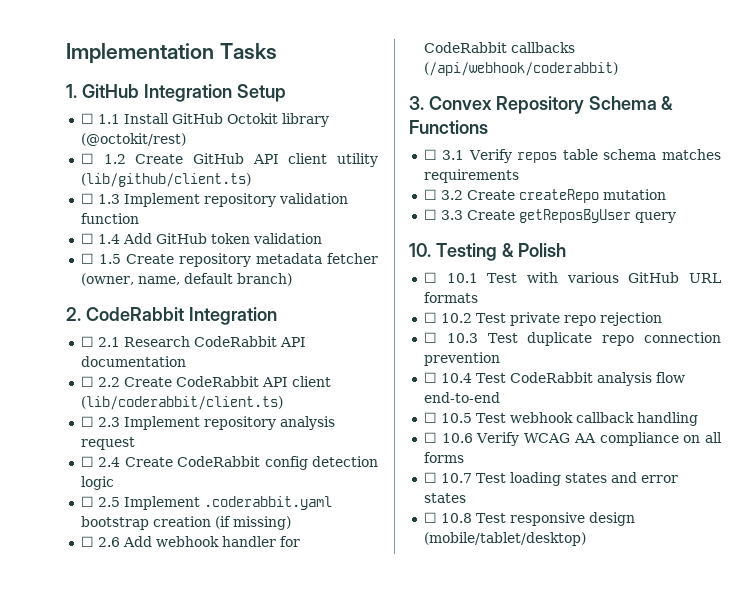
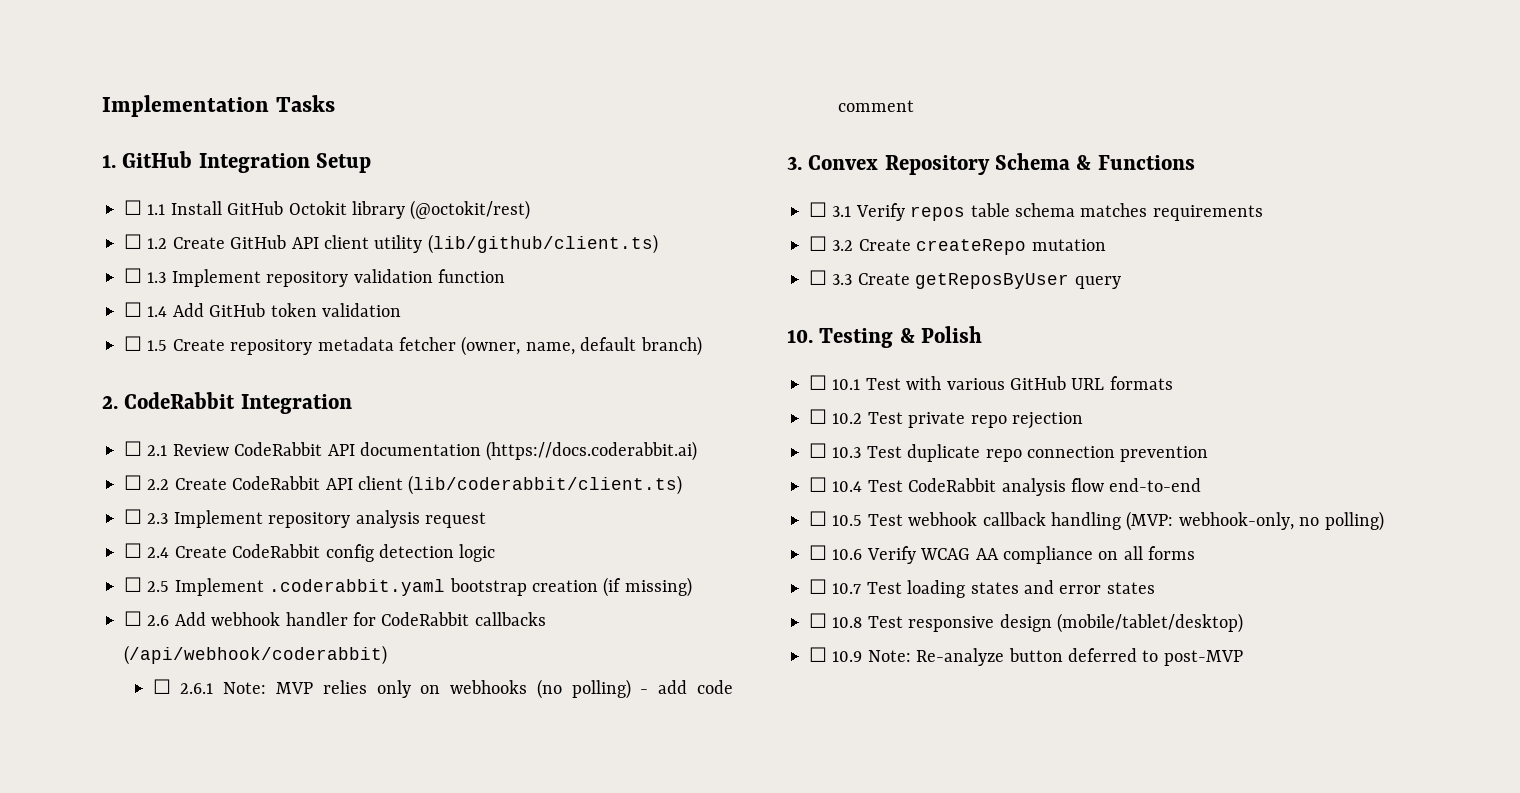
- ☐ 2.1 Research CodeRabbit API documentation
+ ☐ 2.1 Review CodeRabbit API documentation (https://docs.coderabbit.ai)
+ ☐ 2.6.1 Note: MVP relies only on webhooks (no polling) - add code comment
- ☐ 10.5 Test webhook callback handling
+ ☐ 10.5 Test webhook callback handling (MVP: webhook-only, no polling)
+ ☐ 10.9 Note: Re-analyze button deferred to post-MVP

